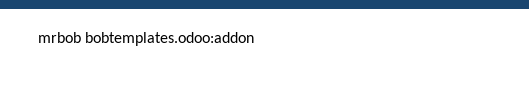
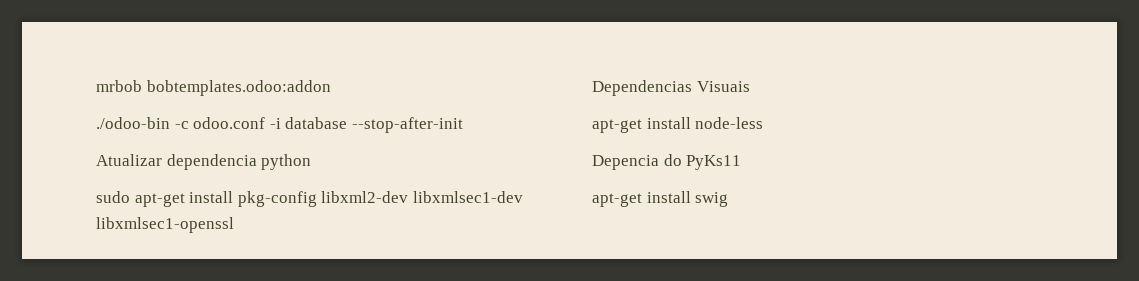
+ ./odoo-bin -c odoo.conf -i database --stop-after-init
+ Atualizar dependencia python
+ sudo apt-get install pkg-config libxml2-dev libxmlsec1-dev libxmlsec1-openssl
+ Dependencias Visuais
+ apt-get install node-less
+ Depencia do PyKs11
+ apt-get install swig

